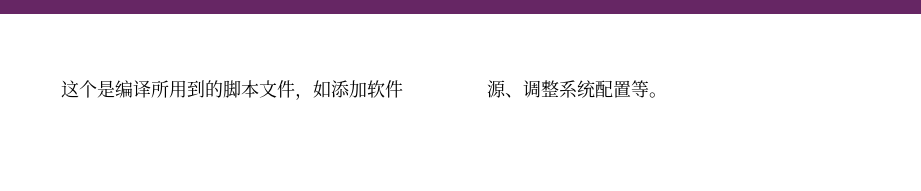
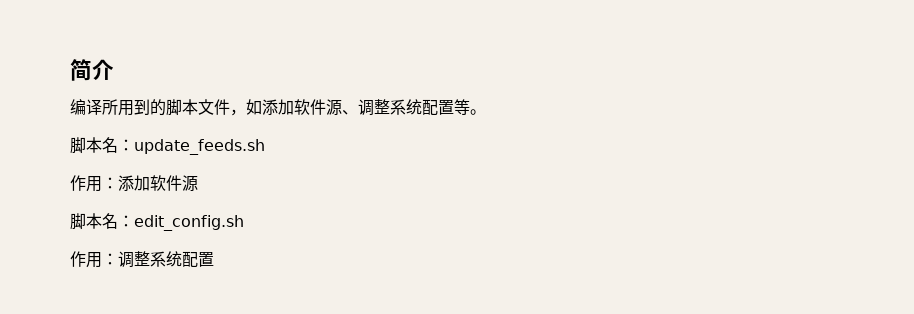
- 这个是编译所用到的脚本文件，如添加软件源、调整系统配置等。
+ 简介
+ 编译所用到的脚本文件，如添加软件源、调整系统配置等。
+ 脚本名：update_feeds.sh
+ 作用：添加软件源
+ 脚本名：edit_config.sh
+ 作用：调整系统配置

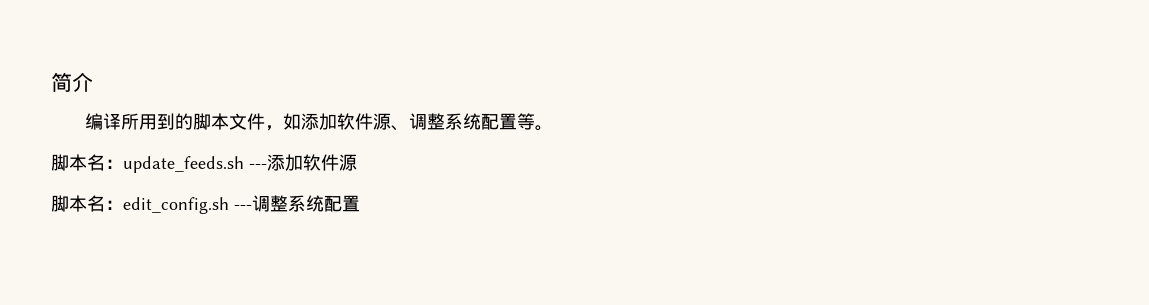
- 脚本名：update_feeds.sh
- 作用：添加软件源
+ 脚本名：update_feeds.sh ---添加软件源
- 脚本名：edit_config.sh
- 作用：调整系统配置
+ 脚本名：edit_config.sh ---调整系统配置

